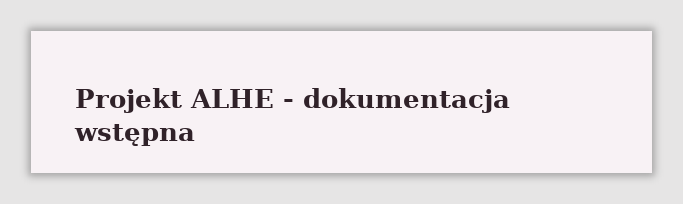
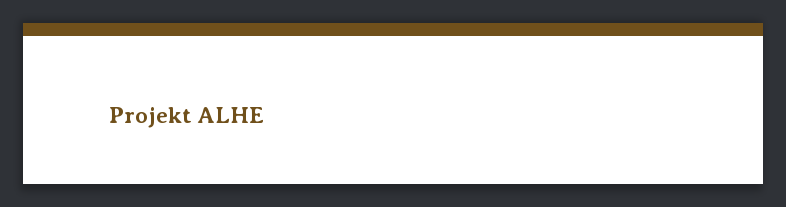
- Projekt ALHE - dokumentacja wstępna
+ Projekt ALHE

